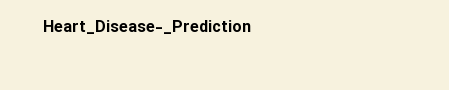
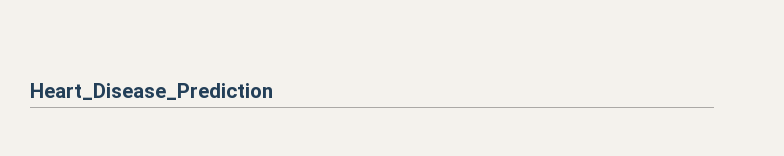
- Heart_Disease-_Prediction
+ Heart_Disease_Prediction

